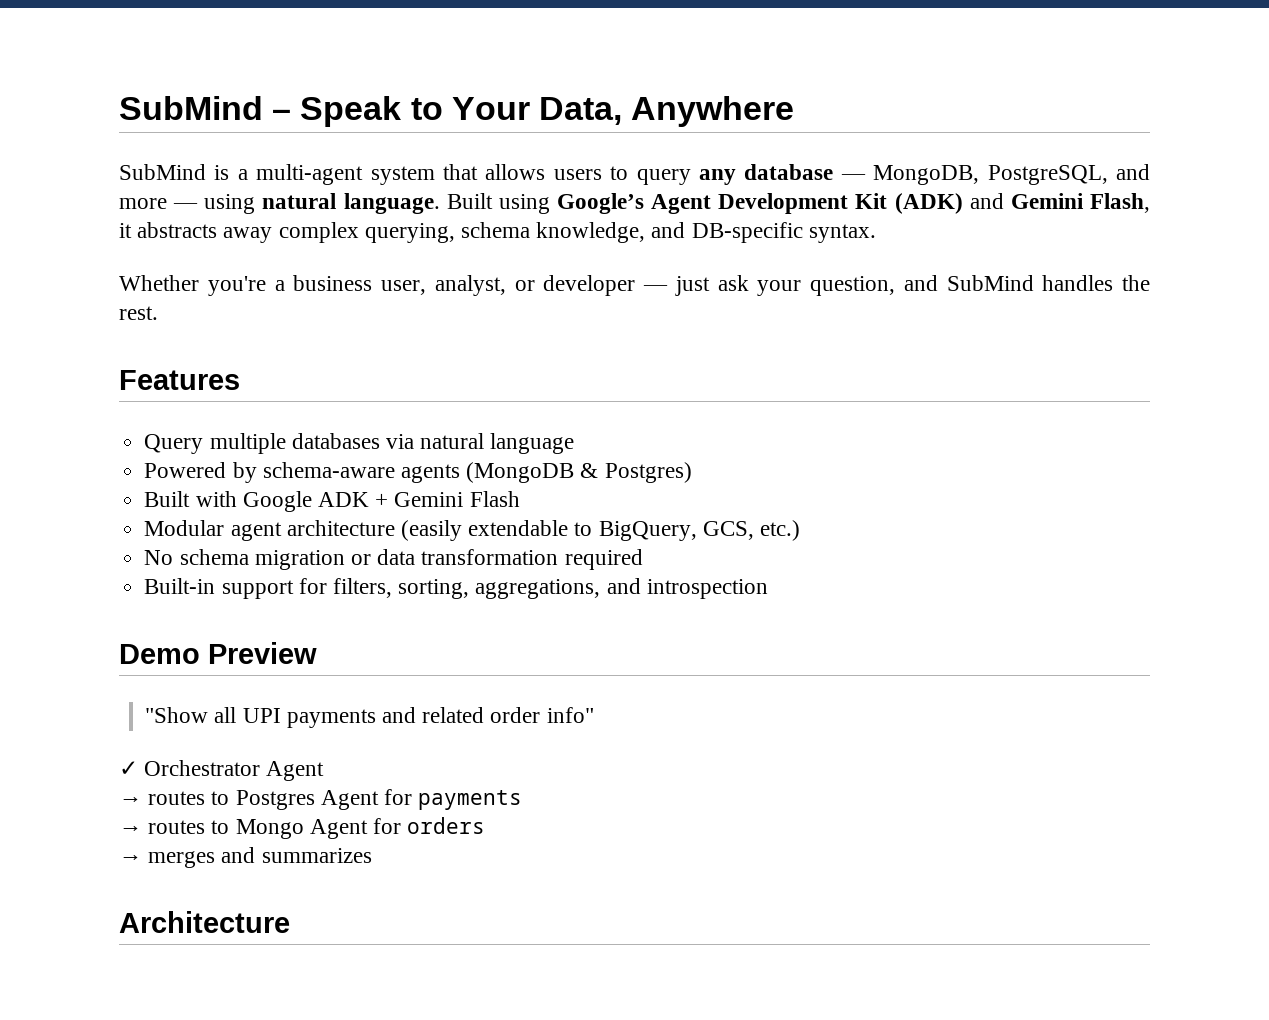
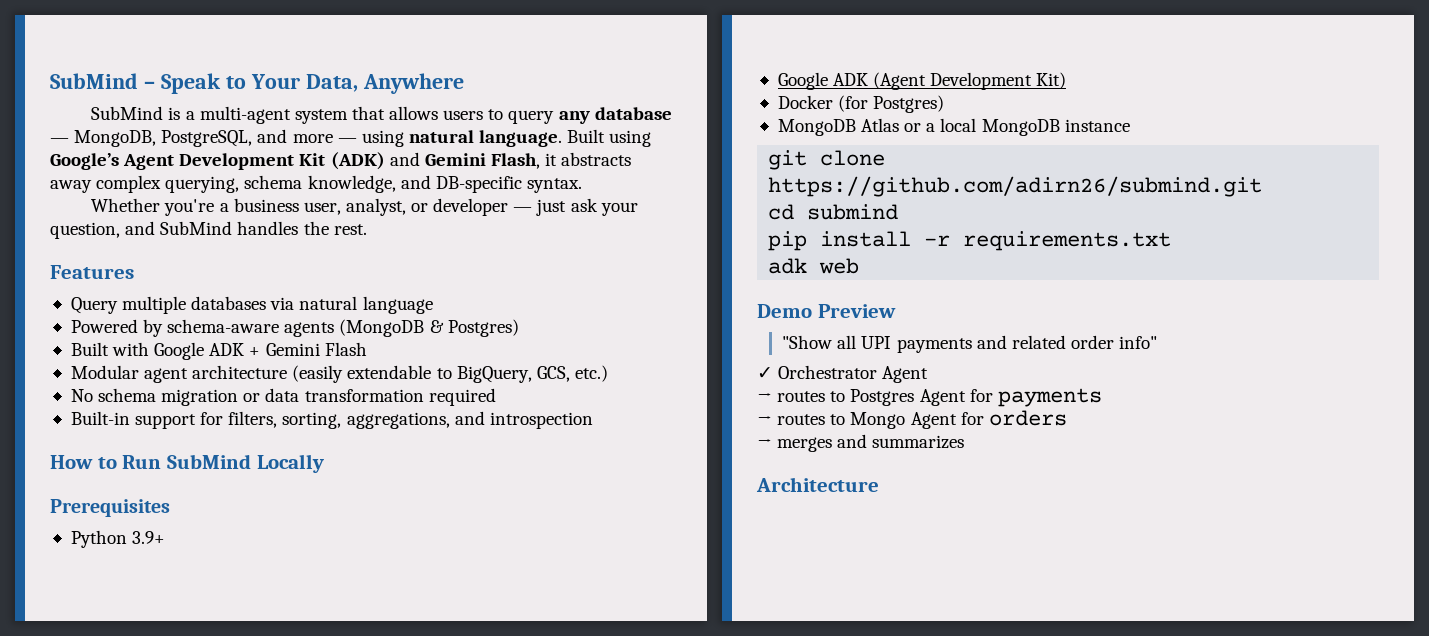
+ How to Run SubMind Locally
+ Prerequisites
+ Python 3.9+
+ Google ADK (Agent Development Kit)
+ Docker (for Postgres)
+ MongoDB Atlas or a local MongoDB instance
+ git clone https://github.com/adirn26/submind.git
+ cd submind
+ pip install -r requirements.txt
+ adk web

